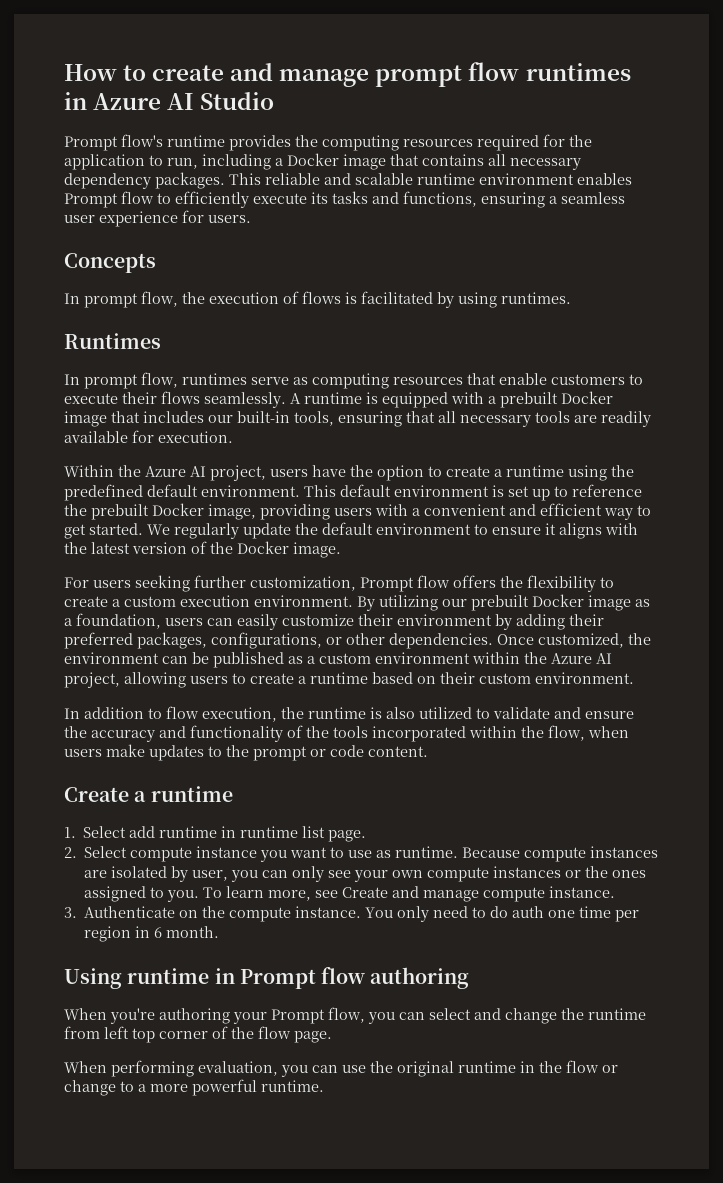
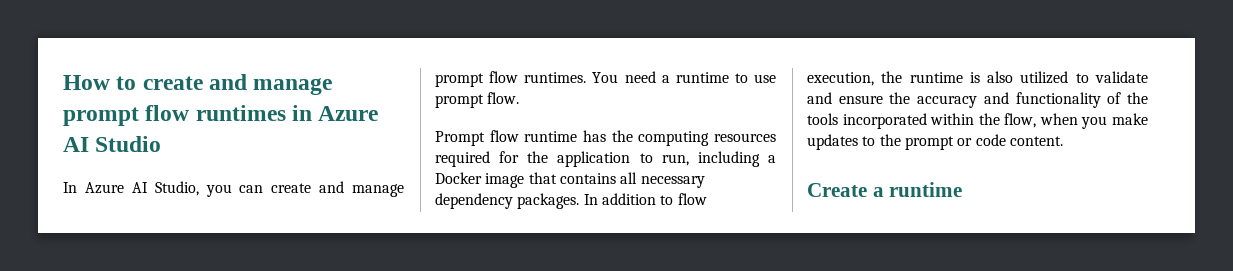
- Prompt flow's runtime provides the computing resources required for the application to run, including a Docker image that contains all necessary dependency packages. This reliable and scalable runtime environment enables Prompt flow to efficiently execute its tasks and functions, ensuring a seamless user experience for users.
- Concepts
- In prompt flow, the execution of flows is facilitated by using runtimes.
- Runtimes
- In prompt flow, runtimes serve as computing resources that enable customers to execute their flows seamlessly. A runtime is equipped with a prebuilt Docker image that includes our built-in tools, ensuring that all necessary tools are readily available for execution.
- Within the Azure AI project, users have the option to create a runtime using the predefined default environment. This default environment is set up to reference the prebuilt Docker image, providing users with a convenient and efficient way to get started. We regularly update the default environment to ensure it aligns with the latest version of the Docker image.
- For users seeking further customization, Prompt flow offers the flexibility to create a custom execution environment. By utilizing our prebuilt Docker image as a foundation, users can easily customize their environment by adding their preferred packages, configurations, or other dependencies. Once customized, the environment can be published as a custom environment within the Azure AI project, allowing users to create a runtime based on their custom environment.
- In addition to flow execution, the runtime is also utilized to validate and ensure the accuracy and functionality of the tools incorporated within the flow, when users make updates to the prompt or code content.
+ In Azure AI Studio, you can create and manage prompt flow runtimes. You need a runtime to use prompt flow.
+ Prompt flow runtime has the computing resources required for the application to run, including a Docker image that contains all necessary dependency packages. In addition to flow execution, the runtime is also utilized to validate and ensure the accuracy and functionality of the tools incorporated within the flow, when you make updates to the prompt or code content.
- 1. Select add runtime in runtime list page.
- 2. Select compute instance you want to use as runtime. Because compute instances are isolated by user, you can only see your own compute instances or the ones assigned to you. To learn more, see Create and manage compute instance.
- 3. Authenticate on the compute instance. You only need to do auth one time per region in 6 month.
- Using runtime in Prompt flow authoring
- When you're authoring your Prompt flow, you can select and change the runtime from left top corner of the flow page.
- When performing evaluation, you can use the original runtime in the flow or change to a more powerful runtime.

